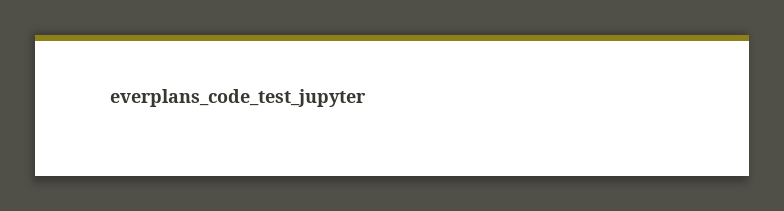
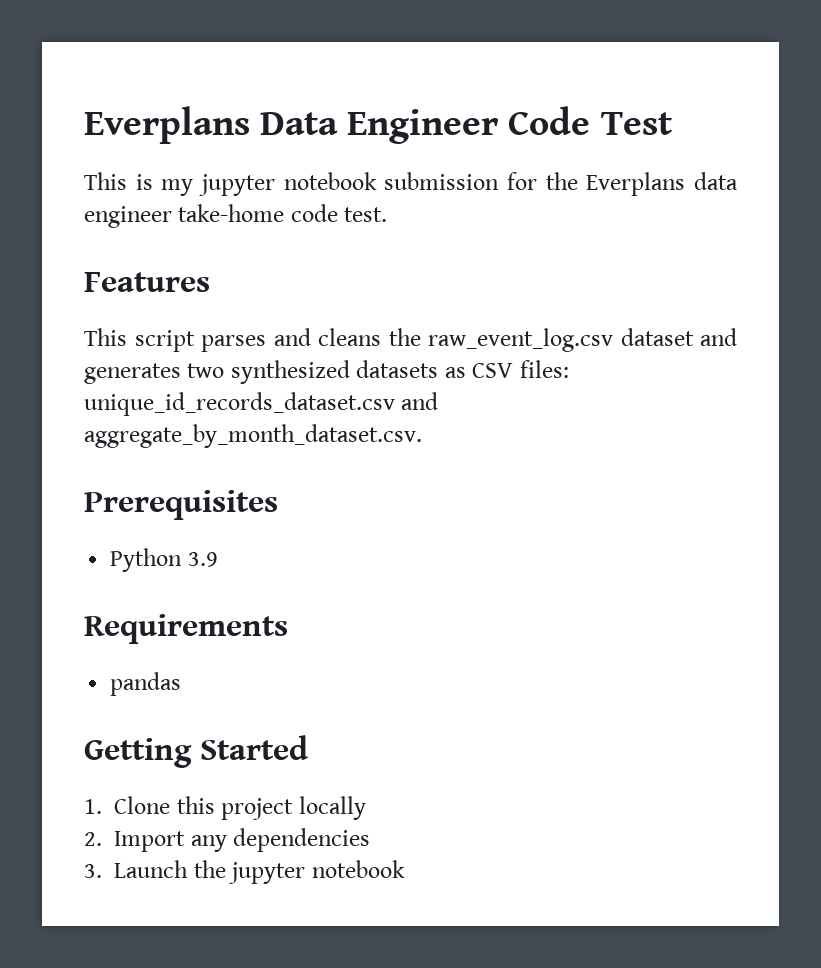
- everplans_code_test_jupyter
+ Everplans Data Engineer Code Test
+ This is my jupyter notebook submission for the Everplans data engineer take-home code test.
+ Features
+ This script parses and cleans the raw_event_log.csv dataset and generates two synthesized datasets as CSV files: unique_id_records_dataset.csv and aggregate_by_month_dataset.csv.
+ Prerequisites
+ Python 3.9
+ Requirements
+ pandas
+ Getting Started
+ 1. Clone this project locally
+ 2. Import any dependencies
+ 3. Launch the jupyter notebook

